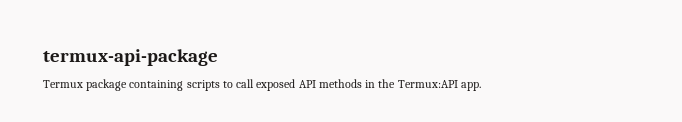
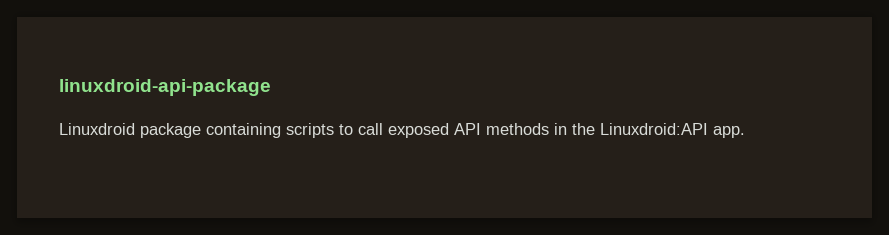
- termux-api-package
- Termux package containing scripts to call exposed API methods in the Termux:API app.
+ linuxdroid-api-package
+ Linuxdroid package containing scripts to call exposed API methods in the Linuxdroid:API app.

